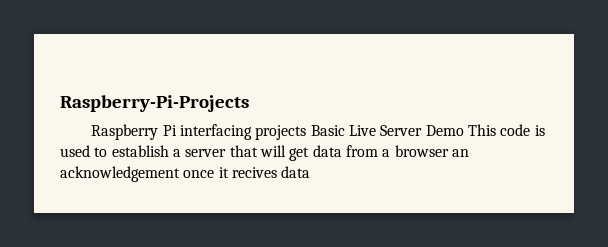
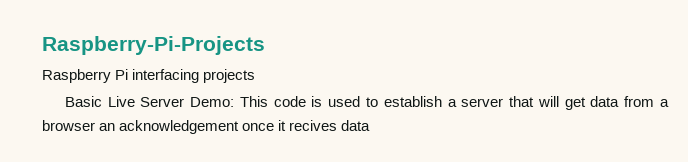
- Raspberry Pi interfacing projects Basic Live Server Demo This code is used to establish a server that will get data from a browser an acknowledgement once it recives data
+ Raspberry Pi interfacing projects
+ Basic Live Server Demo: This code is used to establish a server that will get data from a browser an acknowledgement once it recives data

